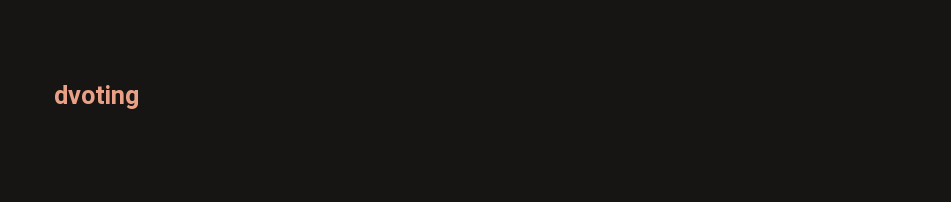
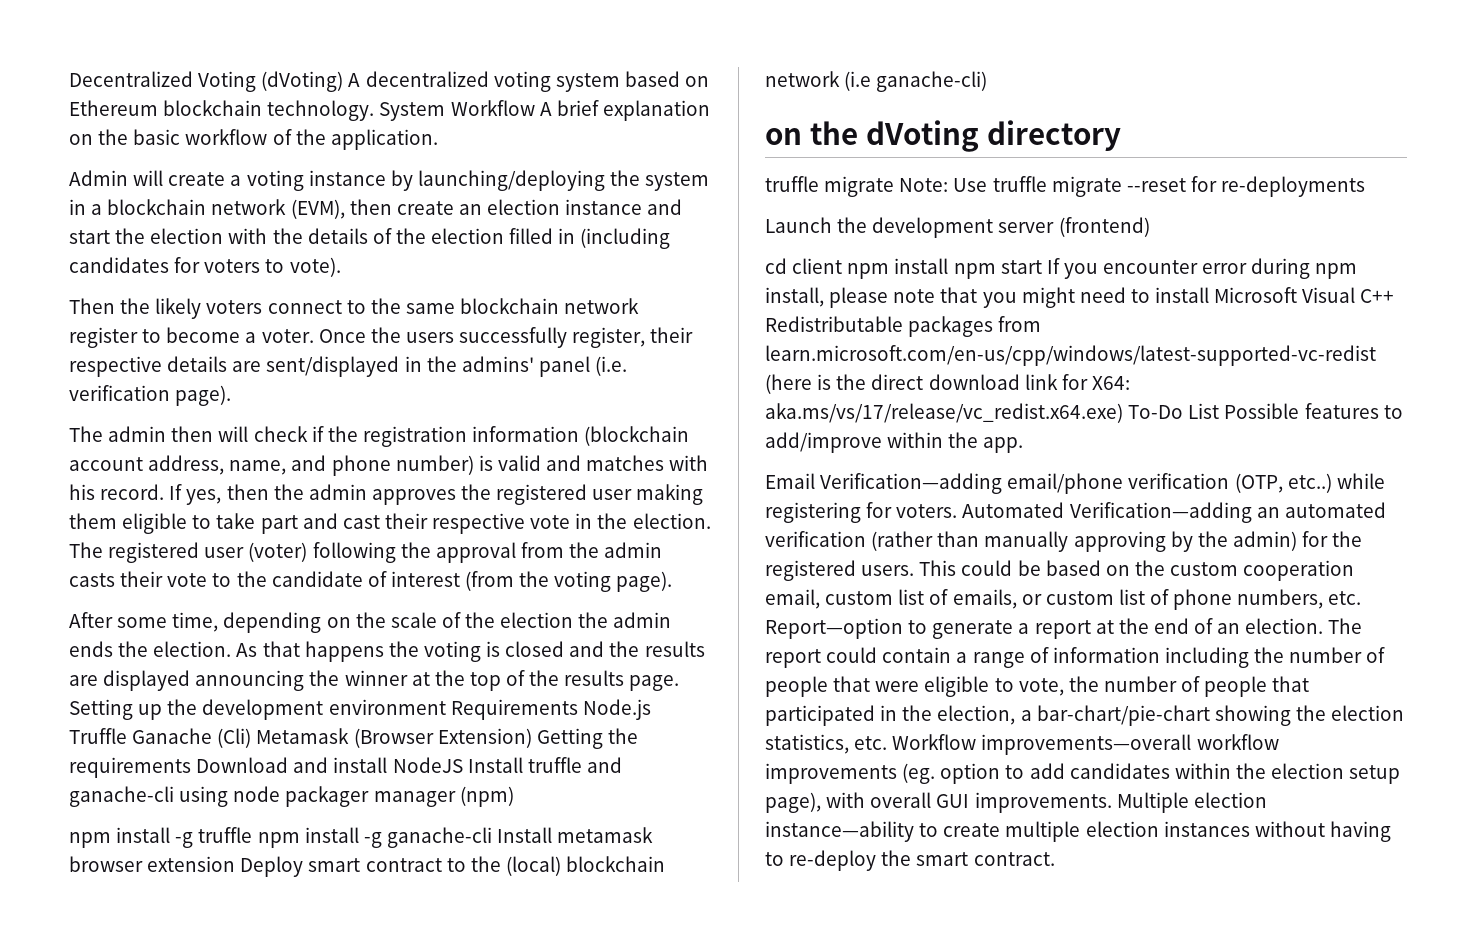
- dvoting
+ Decentralized Voting (dVoting) A decentralized voting system based on Ethereum blockchain technology. System Workflow A brief explanation on the basic workflow of the application.
+ Admin will create a voting instance by launching/deploying the system in a blockchain network (EVM), then create an election instance and start the election with the details of the election filled in (including candidates for voters to vote).
+ Then the likely voters connect to the same blockchain network register to become a voter. Once the users successfully register, their respective details are sent/displayed in the admins' panel (i.e. verification page).
+ The admin then will check if the registration information (blockchain account address, name, and phone number) is valid and matches with his record. If yes, then the admin approves the registered user making them eligible to take part and cast their respective vote in the election. The registered user (voter) following the approval from the admin casts their vote to the candidate of interest (from the voting page).
+ After some time, depending on the scale of the election the admin ends the election. As that happens the voting is closed and the results are displayed announcing the winner at the top of the results page. Setting up the development environment Requirements Node.js Truffle Ganache (Cli) Metamask (Browser Extension) Getting the requirements Download and install NodeJS Install truffle and ganache-cli using node packager manager (npm)
+ npm install -g truffle npm install -g ganache-cli Install metamask browser extension Deploy smart contract to the (local) blockchain network (i.e ganache-cli)
+ on the dVoting directory
+ truffle migrate Note: Use truffle migrate --reset for re-deployments
+ Launch the development server (frontend)
+ cd client npm install npm start If you encounter error during npm install, please note that you might need to install Microsoft Visual C++ Redistributable packages from learn.microsoft.com/en-us/cpp/windows/latest-supported-vc-redist (here is the direct download link for X64: aka.ms/vs/17/release/vc_redist.x64.exe) To-Do List Possible features to add/improve within the app.
+ Email Verification—adding email/phone verification (OTP, etc..) while registering for voters. Automated Verification—adding an automated verification (rather than manually approving by the admin) for the registered users. This could be based on the custom cooperation email, custom list of emails, or custom list of phone numbers, etc. Report—option to generate a report at the end of an election. The report could contain a range of information including the number of people that were eligible to vote, the number of people that participated in the election, a bar-chart/pie-chart showing the election statistics, etc. Workflow improvements—overall workflow improvements (eg. option to add candidates within the election setup page), with overall GUI improvements. Multiple election instance—ability to create multiple election instances without having to re-deploy the smart contract.

